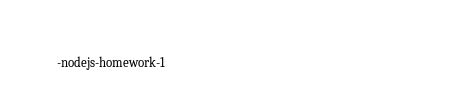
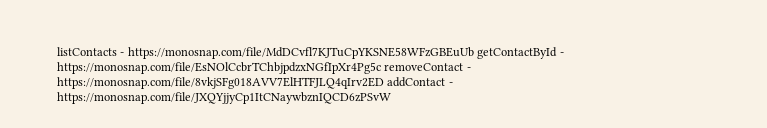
- -nodejs-homework-1
+ listContacts - https://monosnap.com/file/MdDCvfl7KJTuCpYKSNE58WFzGBEuUb getContactById - https://monosnap.com/file/EsNOlCcbrTChbjpdzxNGfIpXr4Pg5c removeContact - https://monosnap.com/file/8vkjSFg018AVV7ElHTFJLQ4qIrv2ED addContact - https://monosnap.com/file/JXQYjjyCp1ItCNaywbznIQCD6zPSvW

